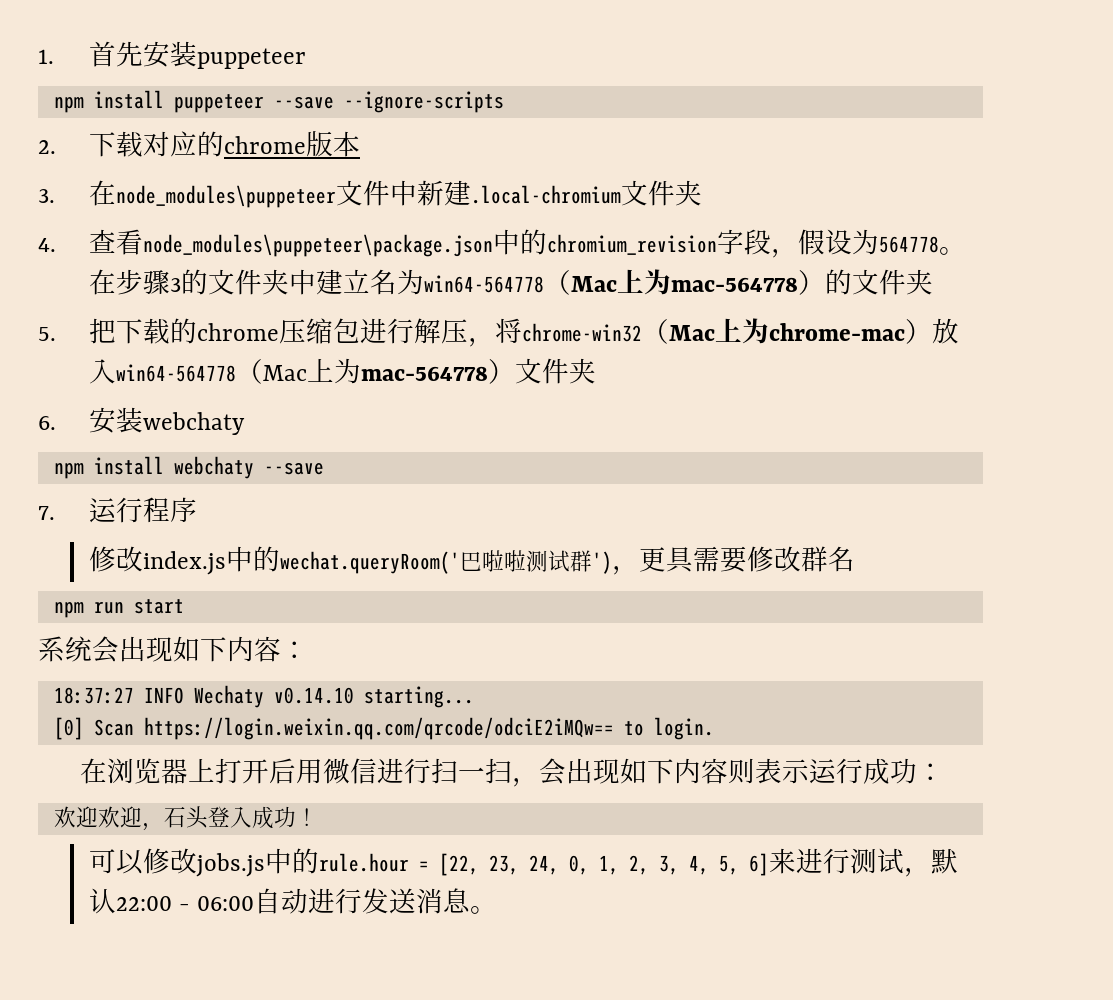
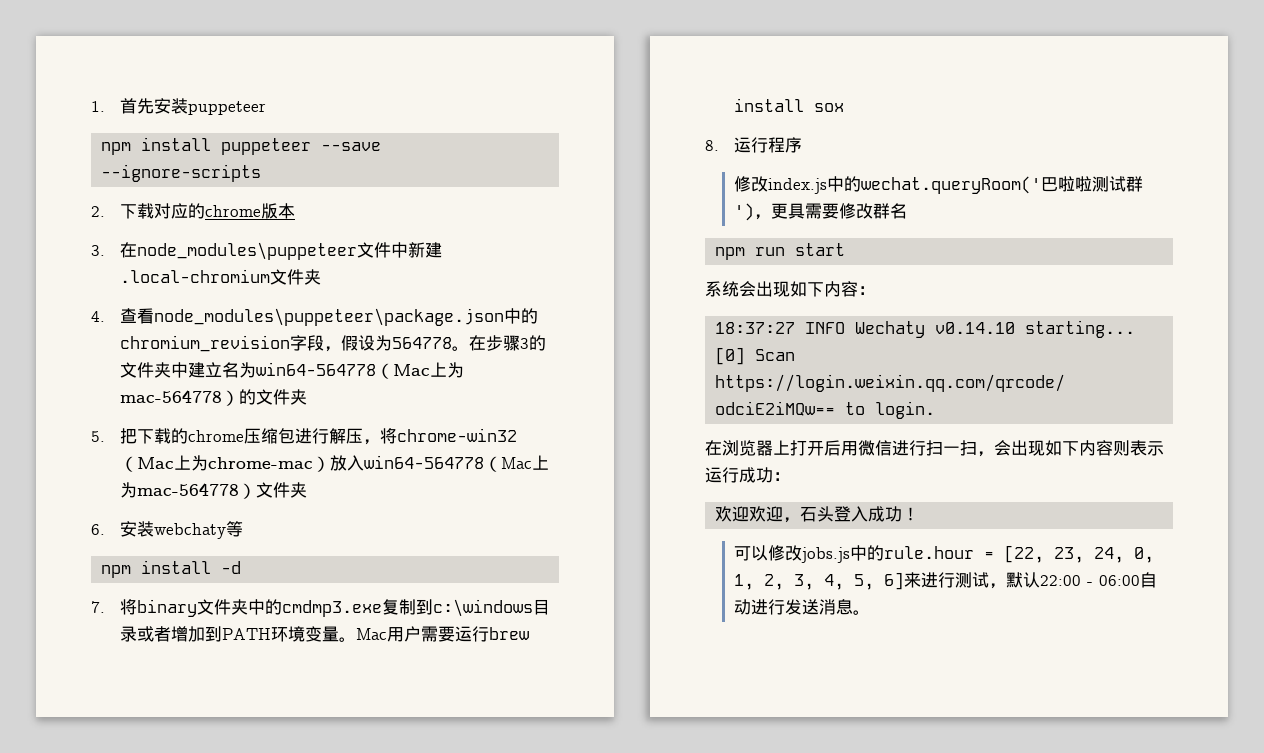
- 6.安装webchaty
- npm install webchaty --save
- 7.运行程序
+ 6.安装webchaty等
+ npm install -d
+ 7.将binary文件夹中的cmdmp3.exe复制到c:\windows目录或者增加到PATH环境变量。Mac用户需要运行brew install sox
+ 8.运行程序

